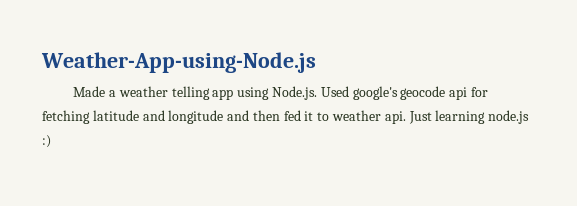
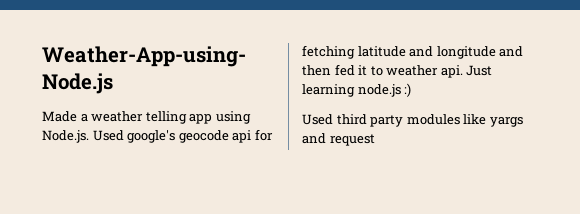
+ Used third party modules like yargs and request

